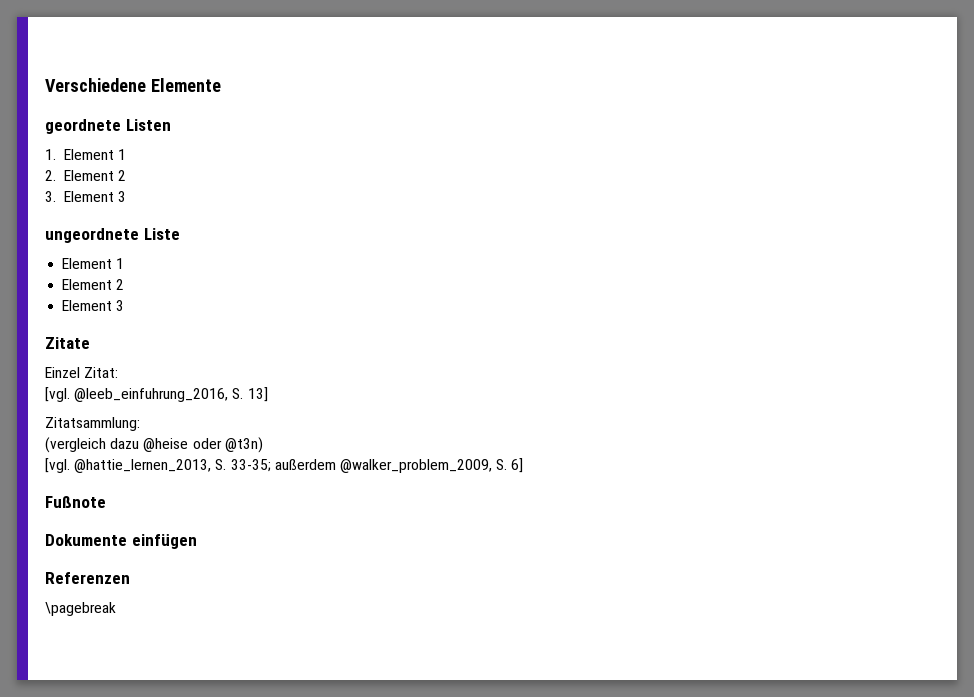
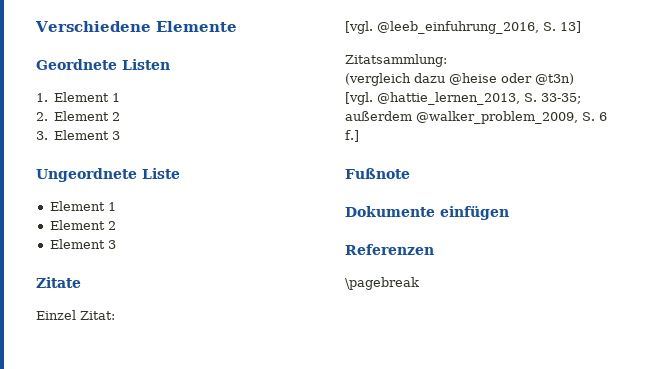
- geordnete Listen
+ Geordnete Listen
- ungeordnete Liste
+ Ungeordnete Liste
- [vgl. @hattie_lernen_2013, S. 33-35; außerdem @walker_problem_2009, S. 6]
+ [vgl. @hattie_lernen_2013, S. 33-35; außerdem @walker_problem_2009, S. 6 f.]

